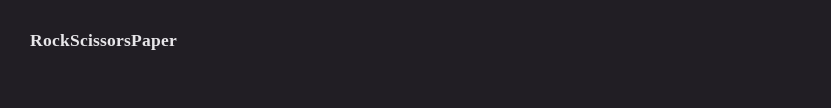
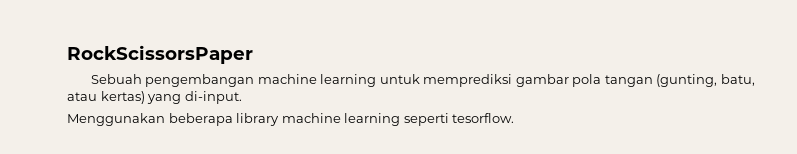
+ Sebuah pengembangan machine learning untuk memprediksi gambar pola tangan (gunting, batu, atau kertas) yang di-input.
+ Menggunakan beberapa library machine learning seperti tesorflow.

